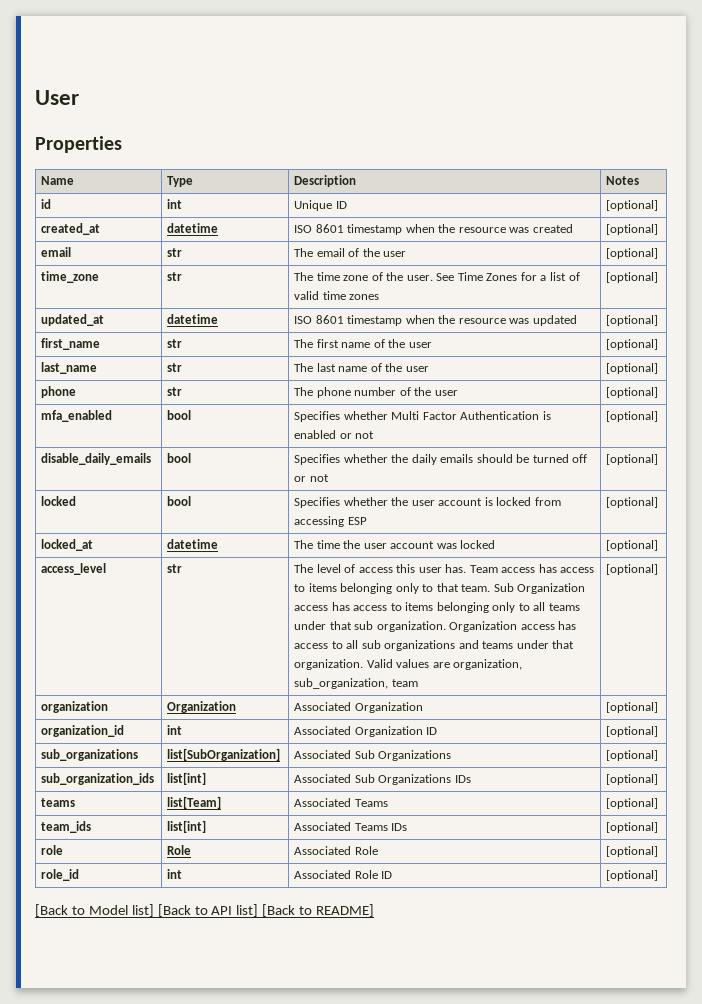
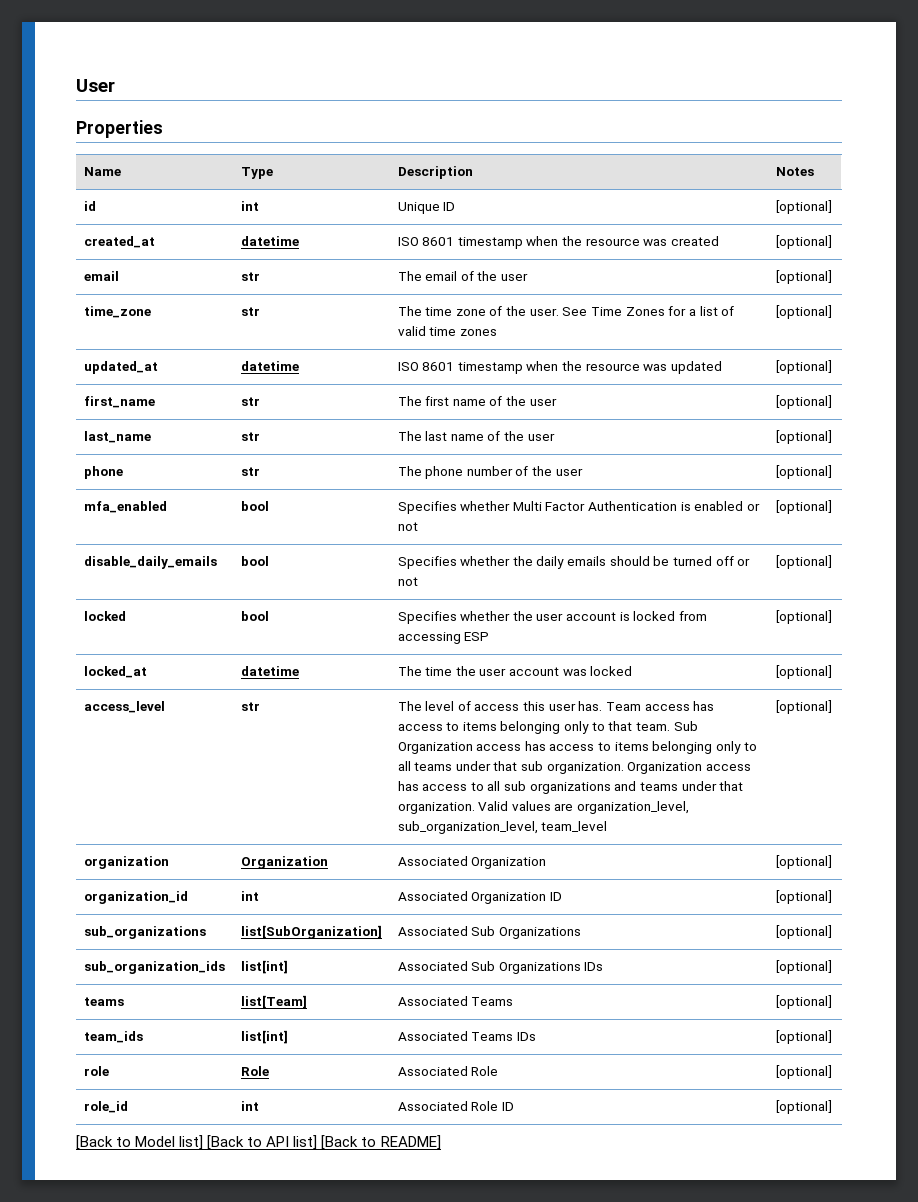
- Valid values are organization, sub_organization, team
+ Valid values are organization_level, sub_organization_level, team_level

